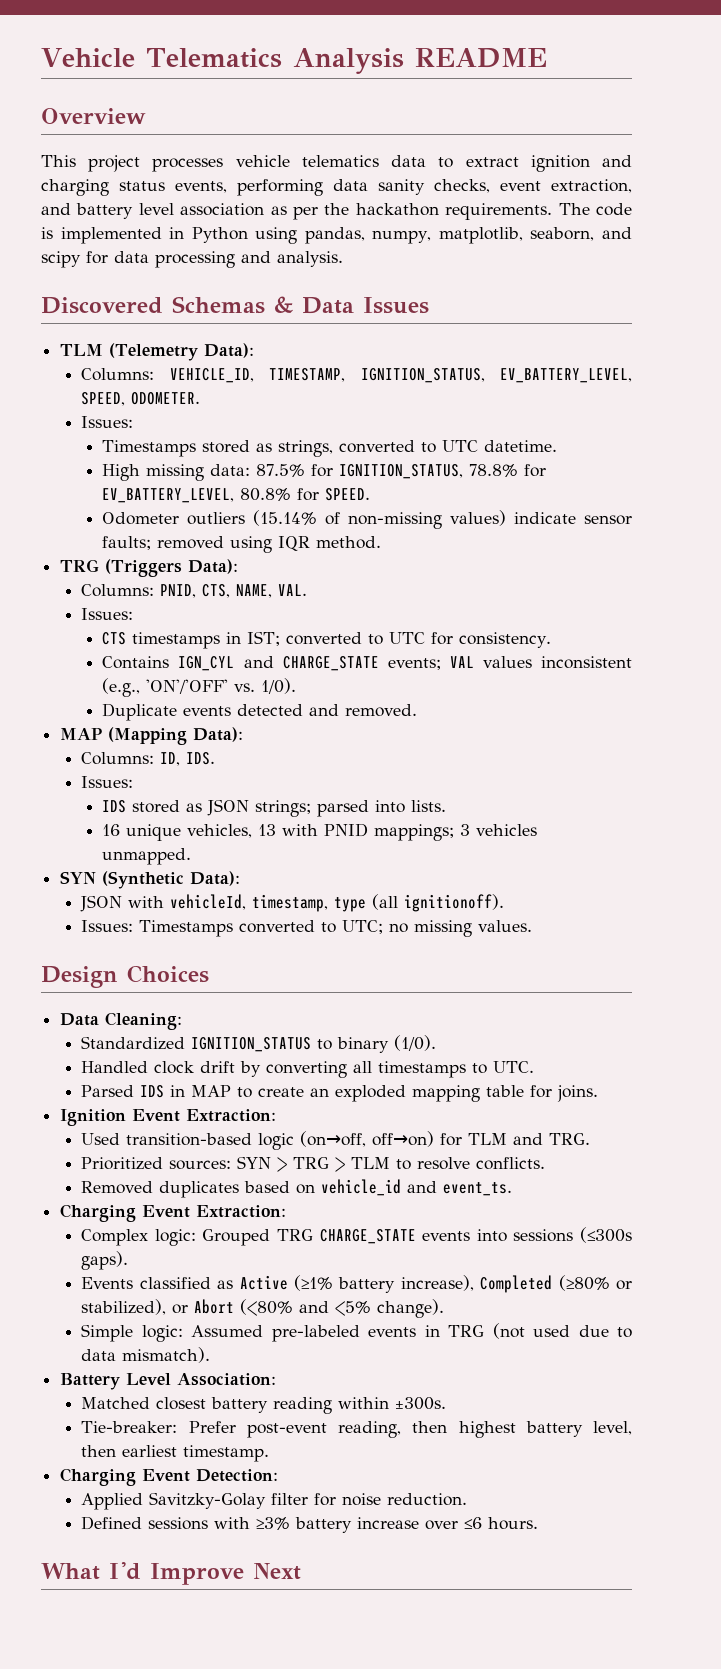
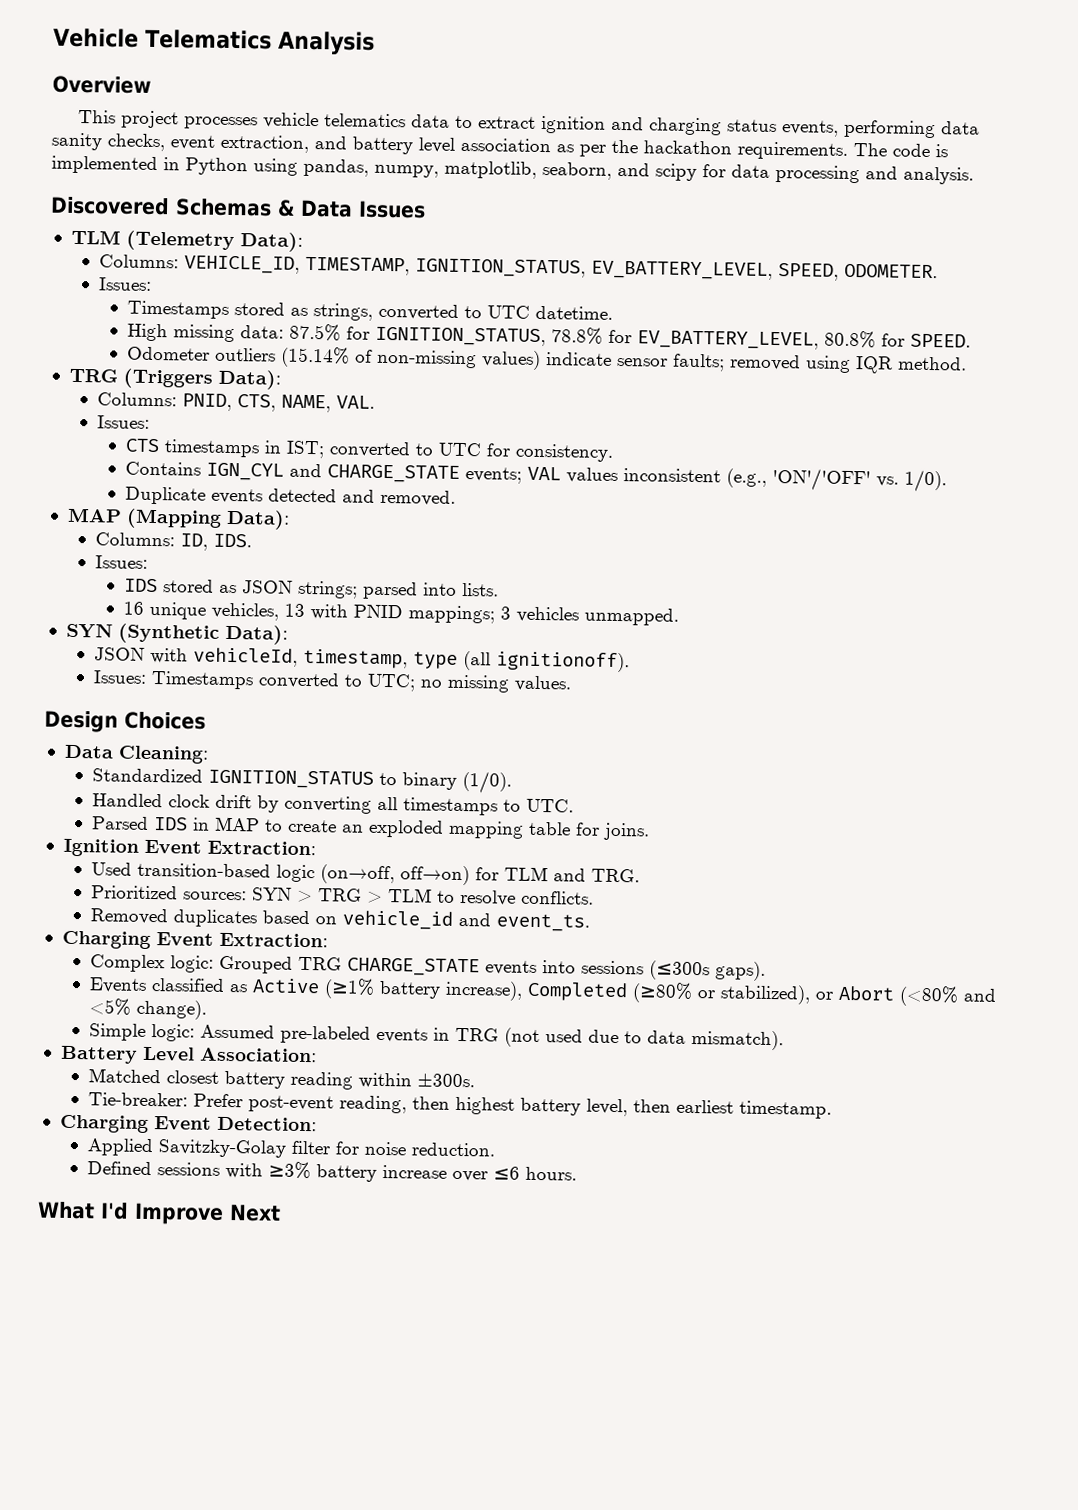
- Vehicle Telematics Analysis README
+ Vehicle Telematics Analysis

